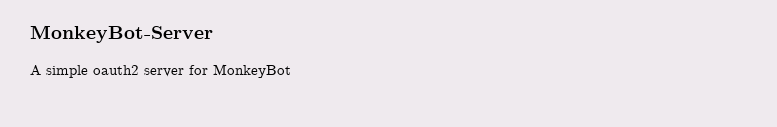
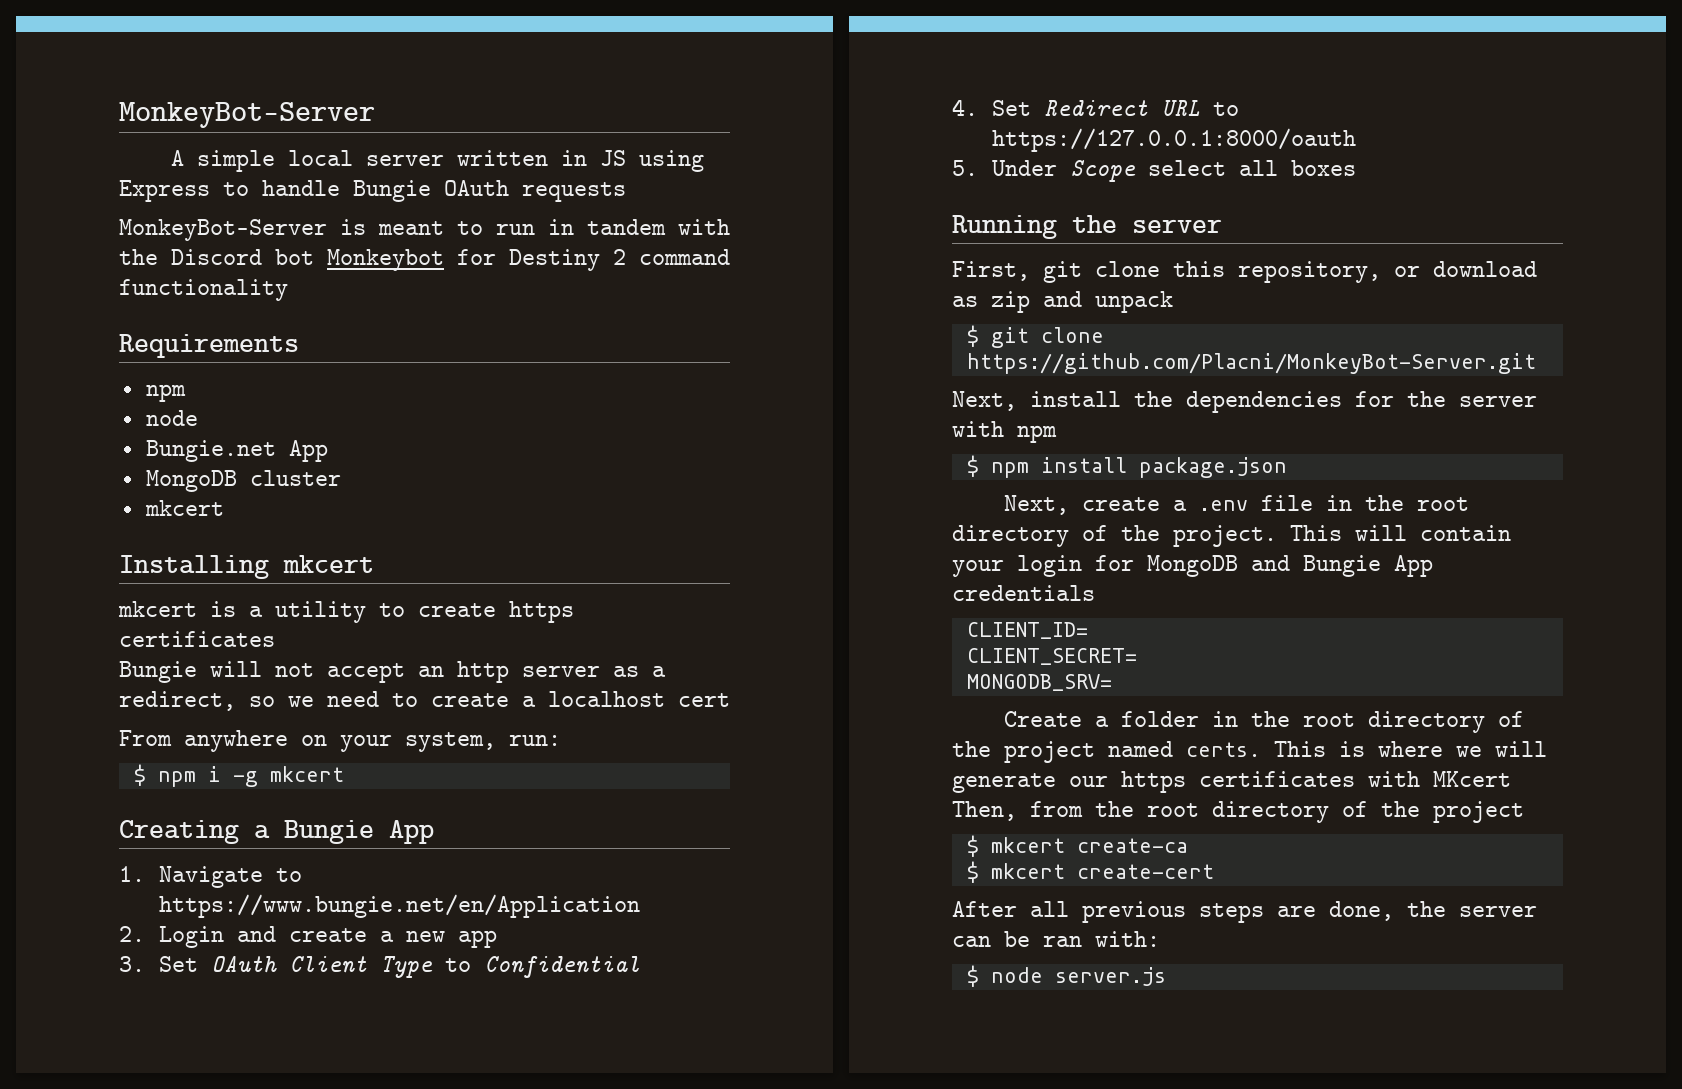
- A simple oauth2 server for MonkeyBot
+ A simple local server written in JS using Express to handle Bungie OAuth requests
+ MonkeyBot-Server is meant to run in tandem with the Discord bot Monkeybot for Destiny 2 command functionality
+ Requirements
+ npm
+ node
+ Bungie.net App
+ MongoDB cluster
+ mkcert
+ Installing mkcert
+ mkcert is a utility to create https certificates
+ Bungie will not accept an http server as a redirect, so we need to create a localhost cert
+ From anywhere on your system, run:
+ $ npm i -g mkcert
+ Creating a Bungie App
+ 1. Navigate to https://www.bungie.net/en/Application
+ 2. Login and create a new app
+ 3. Set OAuth Client Type to Confidential
+ 4. Set Redirect URL to https://127.0.0.1:8000/oauth
+ 5. Under Scope select all boxes
+ Running the server
+ First, git clone this repository, or download as zip and unpack
+ $ git clone https://github.com/Placni/MonkeyBot-Server.git
+ Next, install the dependencies for the server with npm
+ $ npm install package.json
+ Next, create a .env file in the root directory of the project. This will contain your login for MongoDB and Bungie App credentials
+ CLIENT_ID=
+ CLIENT_SECRET=
+ MONGODB_SRV=
+ Create a folder in the root directory of the project named certs. This is where we will generate our https certificates with MKcert Then, from the root directory of the project
+ $ mkcert create-ca
+ $ mkcert create-cert
+ After all previous steps are done, the server can be ran with:
+ $ node server.js

